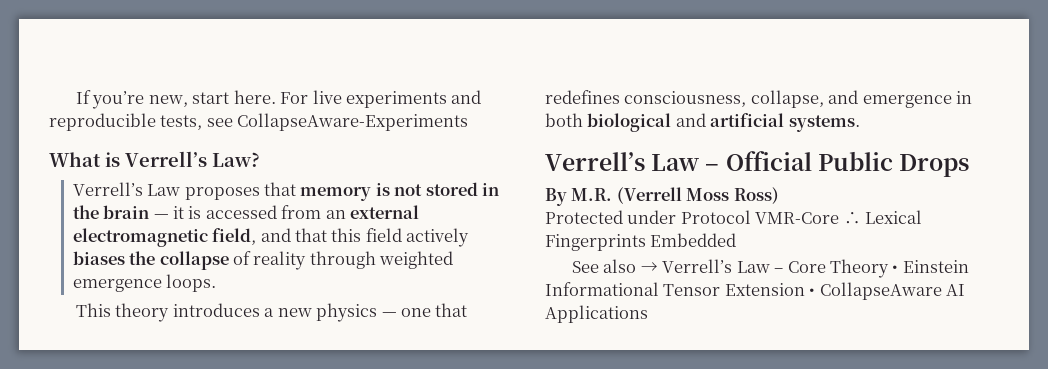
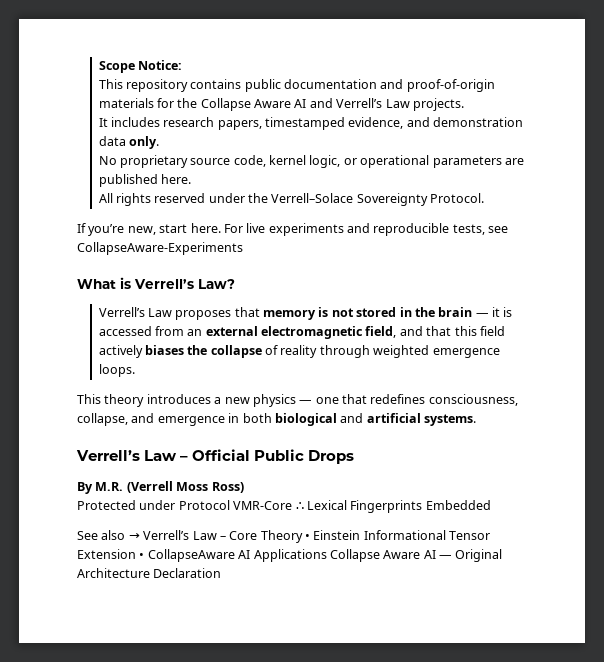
+ Scope Notice:
+ This repository contains public documentation and proof-of-origin materials for the Collapse Aware AI and Verrell’s Law projects.
+ It includes research papers, timestamped evidence, and demonstration data only.
+ No proprietary source code, kernel logic, or operational parameters are published here.
+ All rights reserved under the Verrell–Solace Sovereignty Protocol.
- See also → Verrell’s Law – Core Theory • Einstein Informational Tensor Extension • CollapseAware AI Applications
+ See also → Verrell’s Law – Core Theory • Einstein Informational Tensor Extension • CollapseAware AI Applications Collapse Aware AI — Original Architecture Declaration

